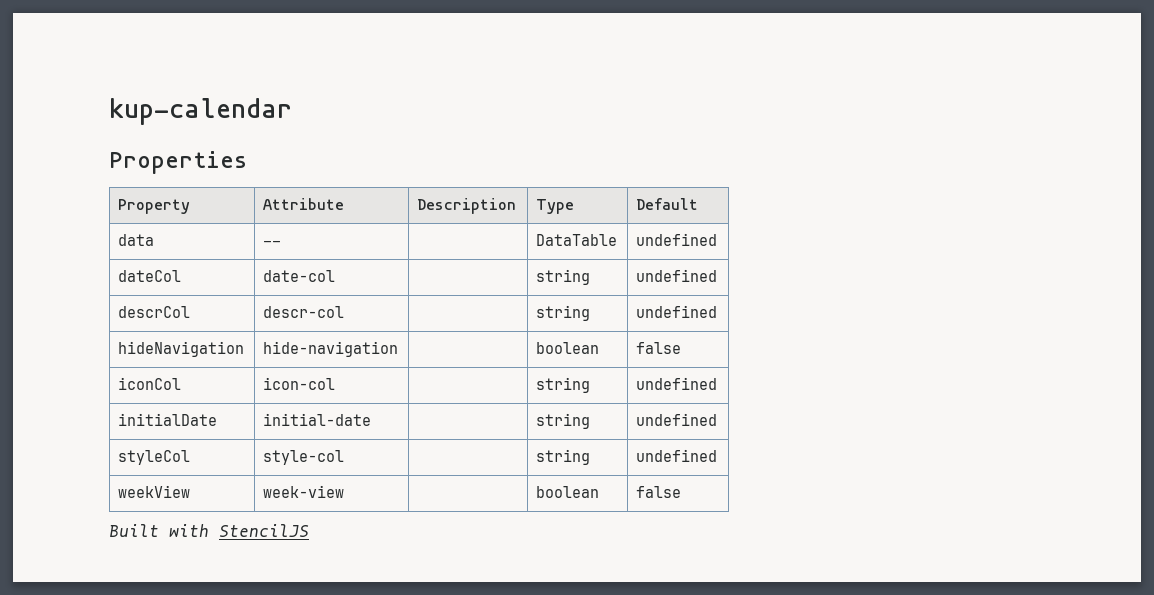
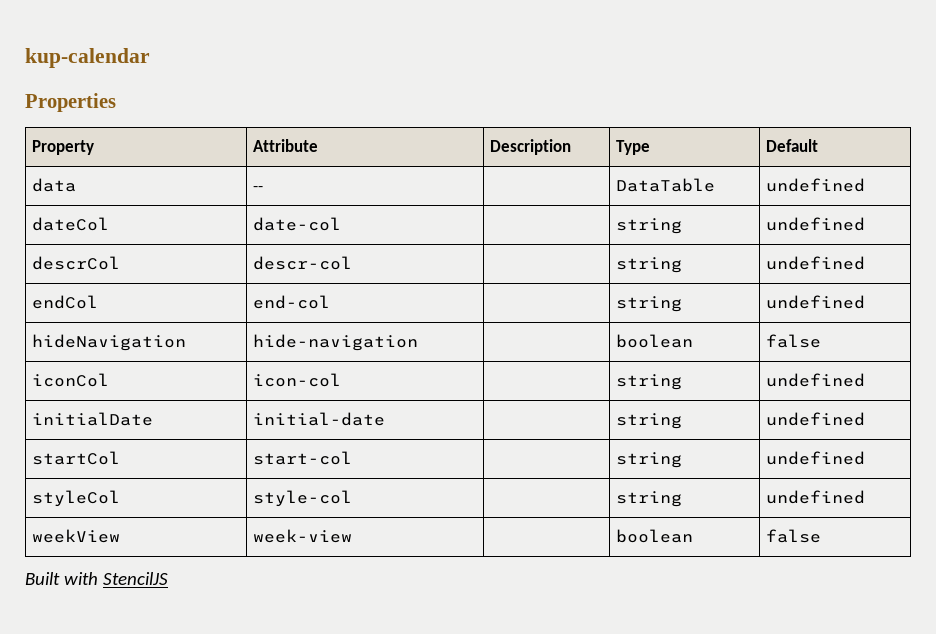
+ endCol | end-col | | string | undefined
+ startCol | start-col | | string | undefined

